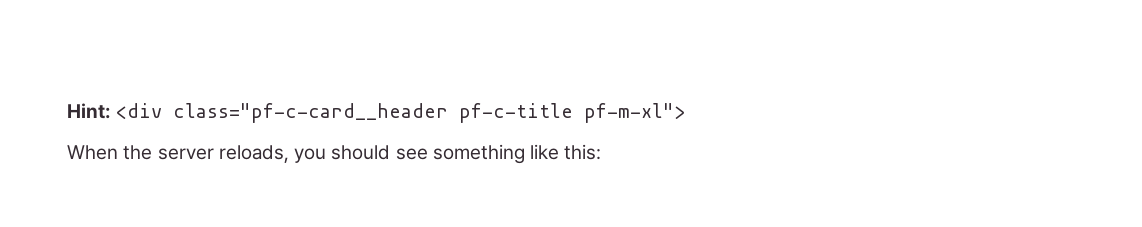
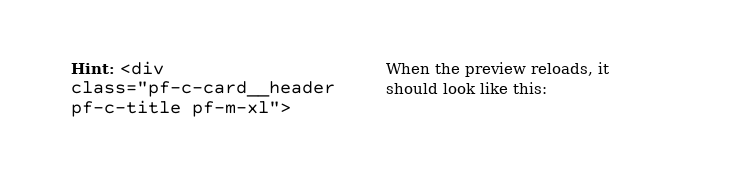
- When the server reloads, you should see something like this:
+ When the preview reloads, it should look like this:

